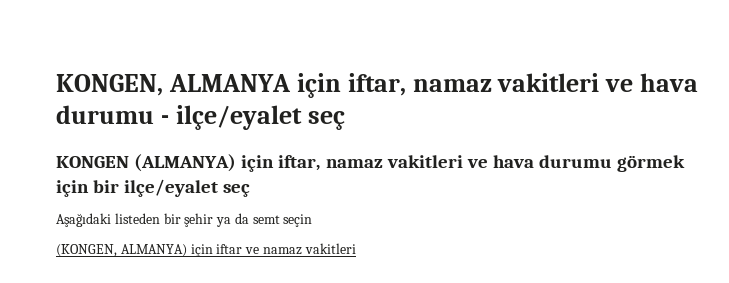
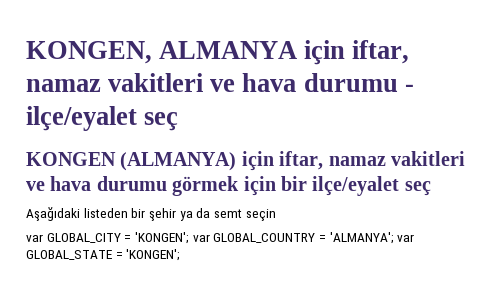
- (KONGEN, ALMANYA) için iftar ve namaz vakitleri
+ var GLOBAL_CITY = 'KONGEN'; var GLOBAL_COUNTRY = 'ALMANYA'; var GLOBAL_STATE = 'KONGEN';

